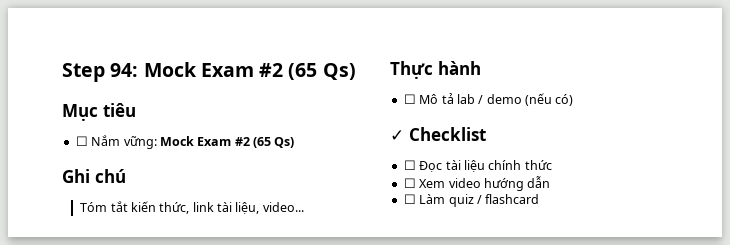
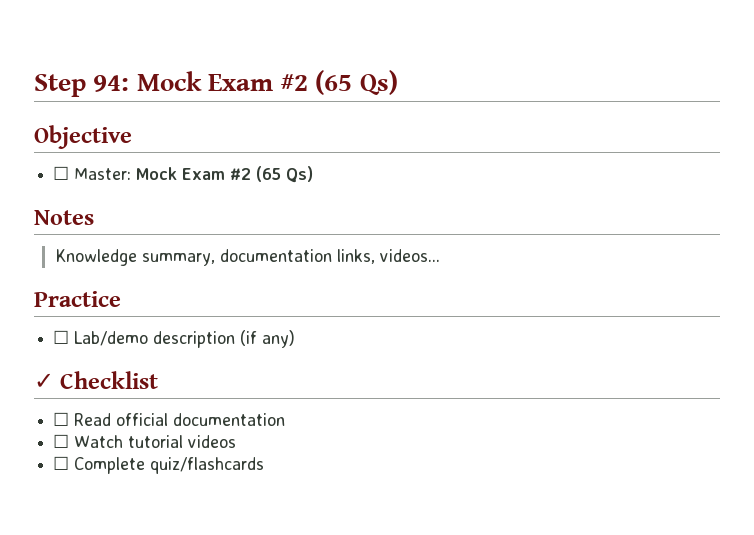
- Mục tiêu
- ☐ Nắm vững: Mock Exam #2 (65 Qs)
- Ghi chú
- Tóm tắt kiến thức, link tài liệu, video...
- Thực hành
- ☐ Mô tả lab / demo (nếu có)
+ Objective
+ ☐ Master: Mock Exam #2 (65 Qs)
+ Notes
+ Knowledge summary, documentation links, videos...
+ Practice
+ ☐ Lab/demo description (if any)
  ✓ Checklist
- ☐ Đọc tài liệu chính thức
- ☐ Xem video hướng dẫn
- ☐ Làm quiz / flashcard
+ ☐ Read official documentation
+ ☐ Watch tutorial videos
+ ☐ Complete quiz/flashcards

